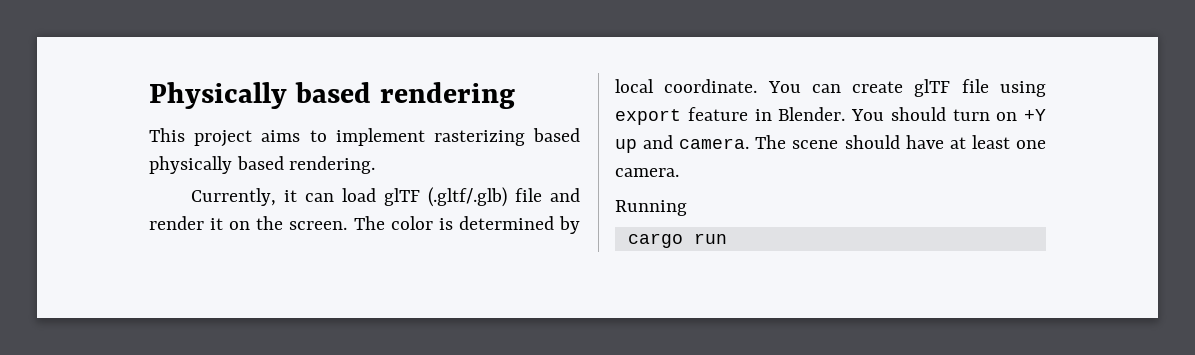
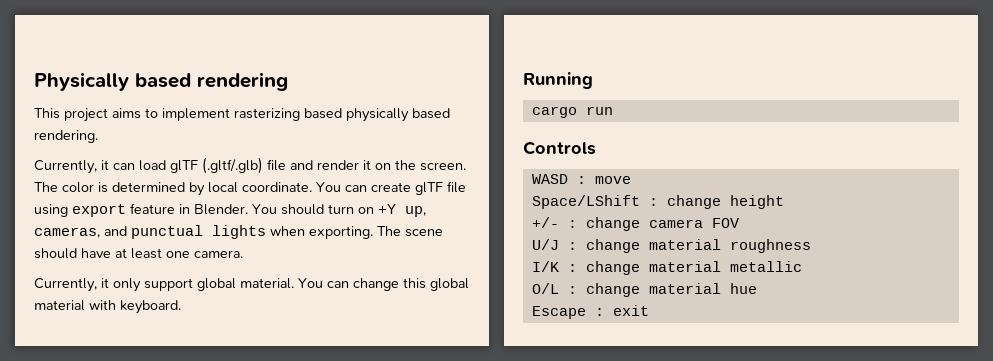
- You should turn on +Y up and camera.
+ You should turn on +Y up, cameras, and punctual lights when exporting.
+ Currently, it only support global material. You can change this global material with keyboard.
  Running
  cargo run
+ Controls
+ WASD : move
+ Space/LShift : change height
+ +/- : change camera FOV
+ U/J : change material roughness
+ I/K : change material metallic
+ O/L : change material hue
+ Escape : exit

